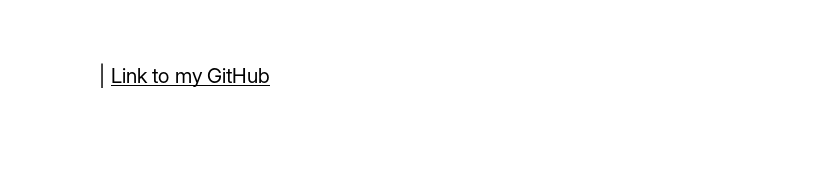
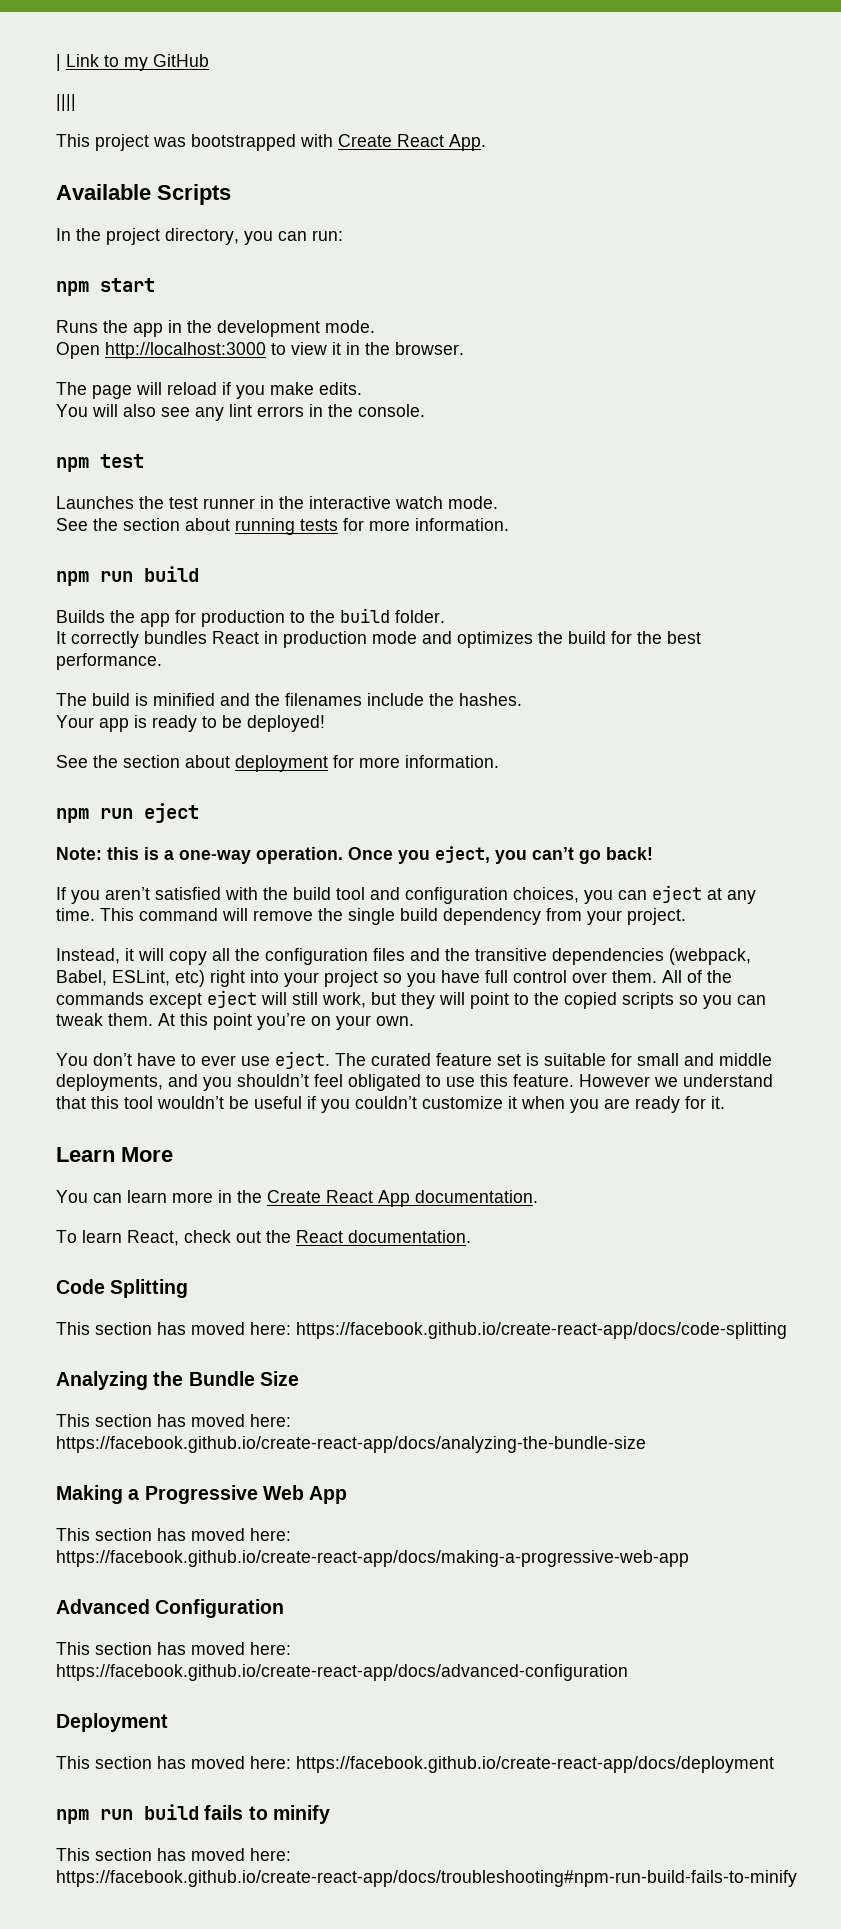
+ ||||
+ This project was bootstrapped with Create React App.
+ Available Scripts
+ In the project directory, you can run:
+ npm start
+ Runs the app in the development mode.
+ Open http://localhost:3000 to view it in the browser.
+ The page will reload if you make edits.
+ You will also see any lint errors in the console.
+ npm test
+ Launches the test runner in the interactive watch mode.
+ See the section about running tests for more information.
+ npm run build
+ Builds the app for production to the build folder.
+ It correctly bundles React in production mode and optimizes the build for the best performance.
+ The build is minified and the filenames include the hashes.
+ Your app is ready to be deployed!
+ See the section about deployment for more information.
+ npm run eject
+ Note: this is a one-way operation. Once you eject, you can’t go back!
+ If you aren’t satisfied with the build tool and configuration choices, you can eject at any time. This command will remove the single build dependency from your project.
+ Instead, it will copy all the configuration files and the transitive dependencies (webpack, Babel, ESLint, etc) right into your project so you have full control over them. All of the commands except eject will still work, but they will point to the copied scripts so you can tweak them. At this point you’re on your own.
+ You don’t have to ever use eject. The curated feature set is suitable for small and middle deployments, and you shouldn’t feel obligated to use this feature. However we understand that this tool wouldn’t be useful if you couldn’t customize it when you are ready for it.
+ Learn More
+ You can learn more in the Create React App documentation.
+ To learn React, check out the React documentation.
+ Code Splitting
+ This section has moved here: https://facebook.github.io/create-react-app/docs/code-splitting
+ Analyzing the Bundle Size
+ This section has moved here: https://facebook.github.io/create-react-app/docs/analyzing-the-bundle-size
+ Making a Progressive Web App
+ This section has moved here: https://facebook.github.io/create-react-app/docs/making-a-progressive-web-app
+ Advanced Configuration
+ This section has moved here: https://facebook.github.io/create-react-app/docs/advanced-configuration
+ Deployment
+ This section has moved here: https://facebook.github.io/create-react-app/docs/deployment
+ npm run build fails to minify
+ This section has moved here: https://facebook.github.io/create-react-app/docs/troubleshooting#npm-run-build-fails-to-minify

